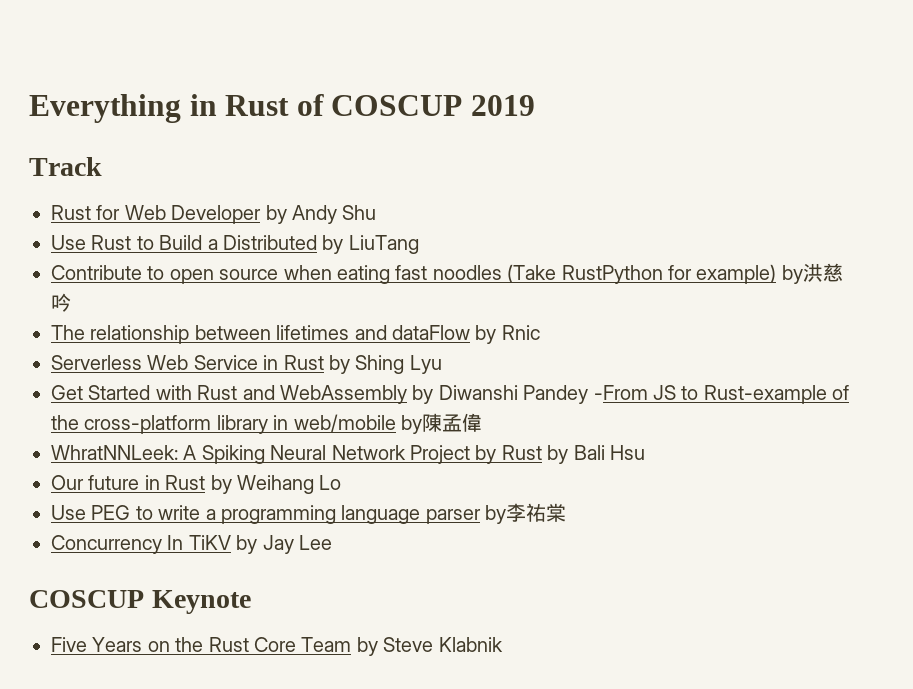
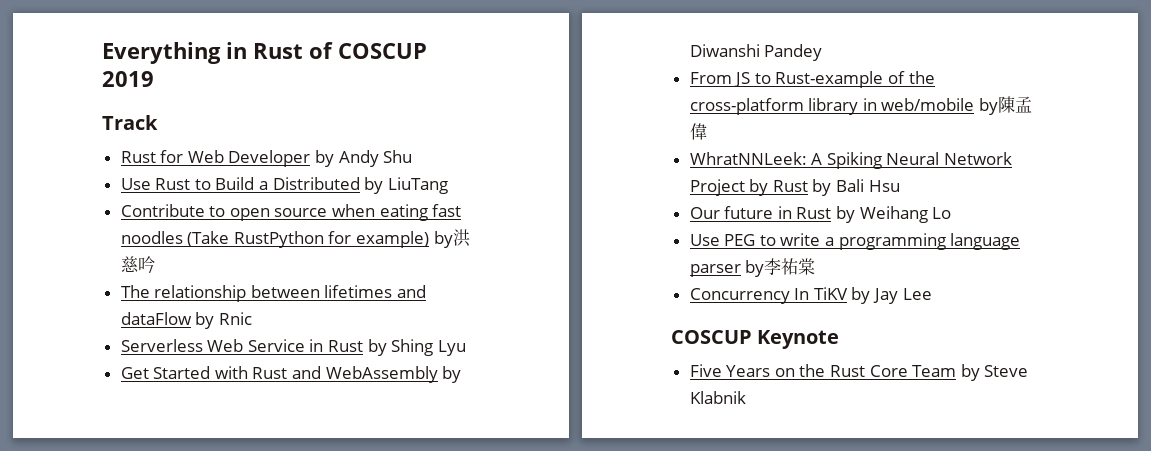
- Get Started with Rust and WebAssembly by Diwanshi Pandey -From JS to Rust-example of the cross-platform library in web/mobile by陳孟偉
+ Get Started with Rust and WebAssembly by Diwanshi Pandey
+ From JS to Rust-example of the cross-platform library in web/mobile by陳孟偉

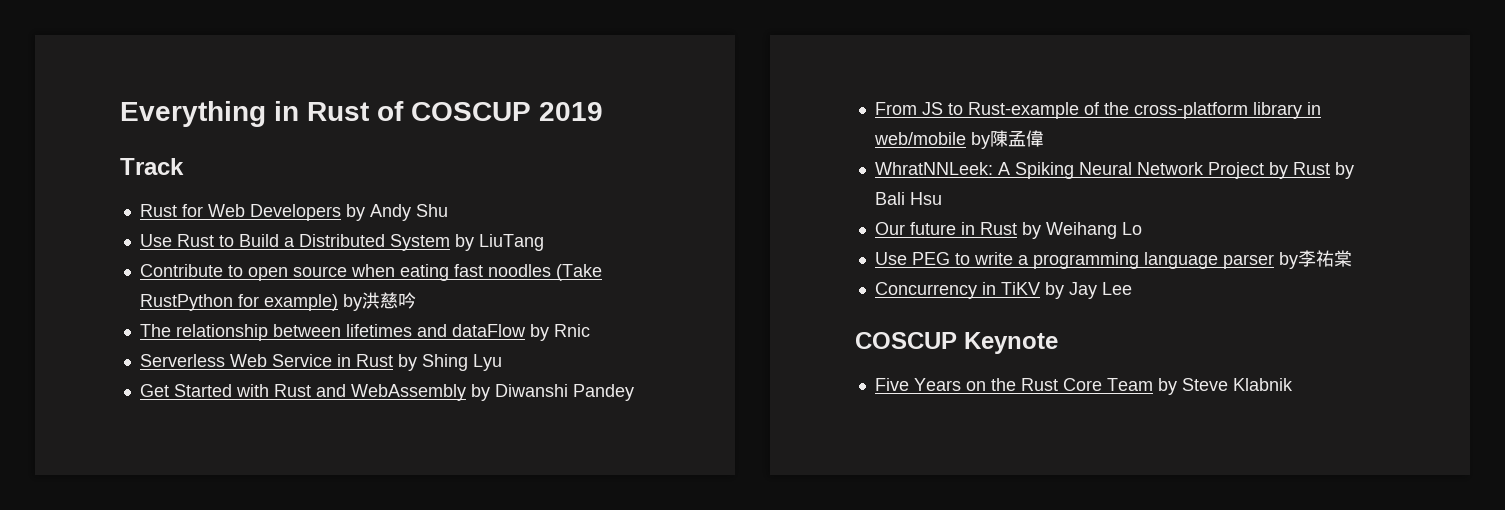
- Rust for Web Developer by Andy Shu
+ Rust for Web Developers by Andy Shu
- Use Rust to Build a Distributed by LiuTang
+ Use Rust to Build a Distributed System by LiuTang
- Concurrency In TiKV by Jay Lee
+ Concurrency in TiKV by Jay Lee

